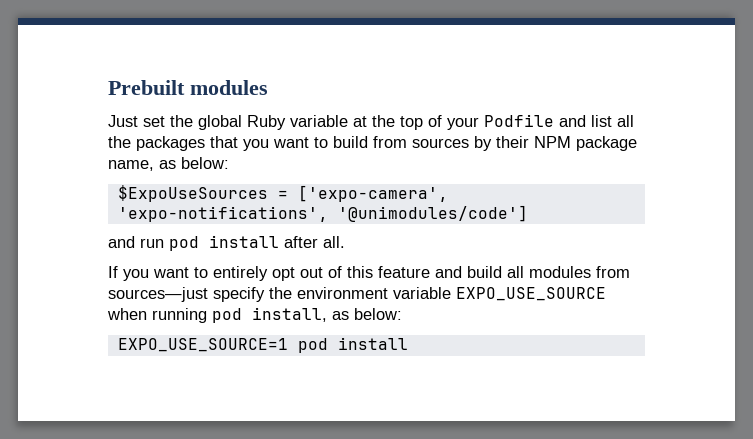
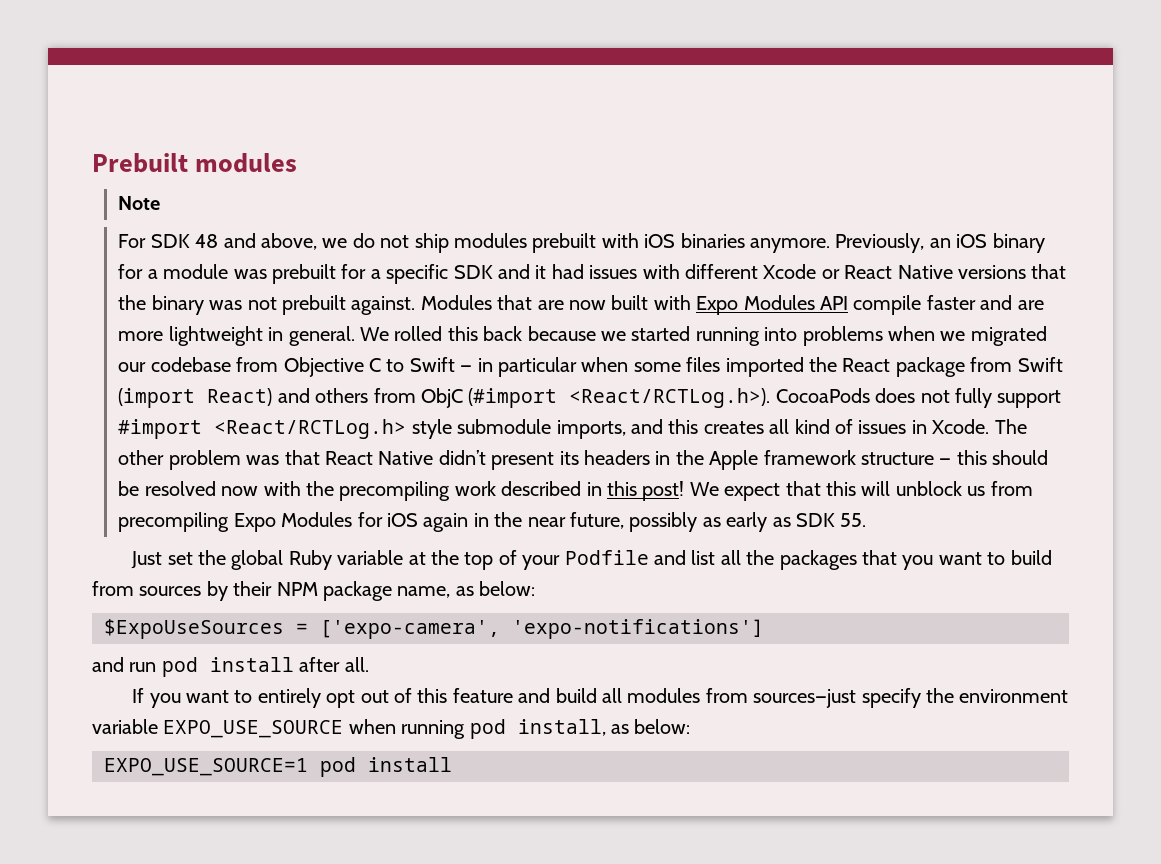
+ Note
+ For SDK 48 and above, we do not ship modules prebuilt with iOS binaries anymore. Previously, an iOS binary for a module was prebuilt for a specific SDK and it had issues with different Xcode or React Native versions that the binary was not prebuilt against. Modules that are now built with Expo Modules API compile faster and are more lightweight in general. We rolled this back because we started running into problems when we migrated our codebase from Objective C to Swift — in particular when some files imported the React package from Swift (import React) and others from ObjC (#import <React/RCTLog.h>). CocoaPods does not fully support #import <React/RCTLog.h> style submodule imports, and this creates all kind of issues in Xcode. The other problem was that React Native didn’t present its headers in the Apple framework structure — this should be resolved now with the precompiling work described in this post! We expect that this will unblock us from precompiling Expo Modules for iOS again in the near future, possibly as early as SDK 55.
- $ExpoUseSources = ['expo-camera', 'expo-notifications', '@unimodules/code']
+ $ExpoUseSources = ['expo-camera', 'expo-notifications']

